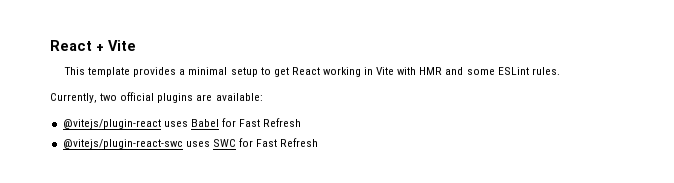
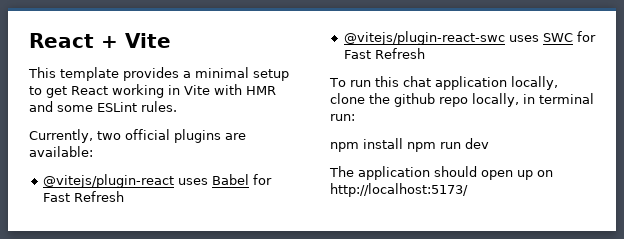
+ To run this chat application locally, clone the github repo locally, in terminal run:
+ npm install npm run dev
+ The application should open up on http://localhost:5173/

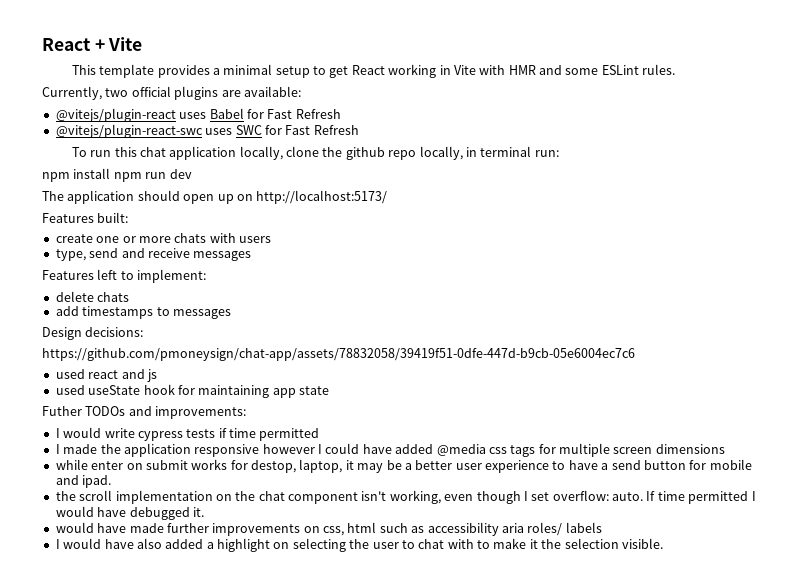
+ Features built:
+ create one or more chats with users
+ type, send and receive messages
+ Features left to implement:
+ delete chats
+ add timestamps to messages
+ Design decisions:
+ https://github.com/pmoneysign/chat-app/assets/78832058/39419f51-0dfe-447d-b9cb-05e6004ec7c6
+ used react and js
+ used useState hook for maintaining app state
+ Futher TODOs and improvements:
+ I would write cypress tests if time permitted
+ I made the application responsive however I could have added @media css tags for multiple screen dimensions
+ while enter on submit works for destop, laptop, it may be a better user experience to have a send button for mobile and ipad.
+ the scroll implementation on the chat component isn't working, even though I set overflow: auto. If time permitted I would have debugged it.
+ would have made further improvements on css, html such as accessibility aria roles/ labels
+ I would have also added a highlight on selecting the user to chat with to make it the selection visible.

